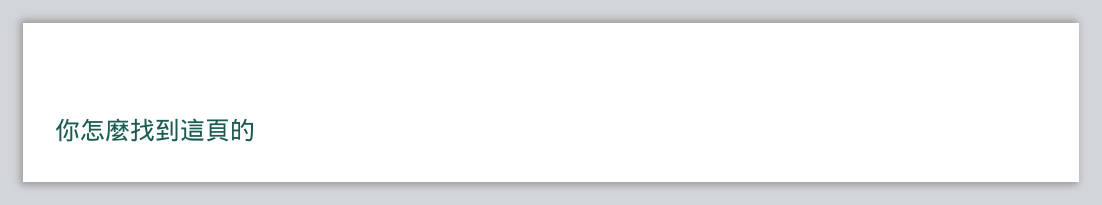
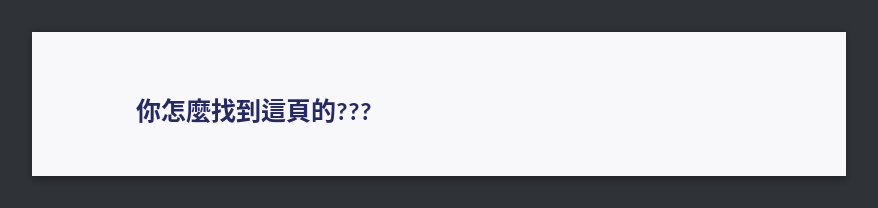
- 你怎麼找到這頁的
+ 你怎麼找到這頁的???

